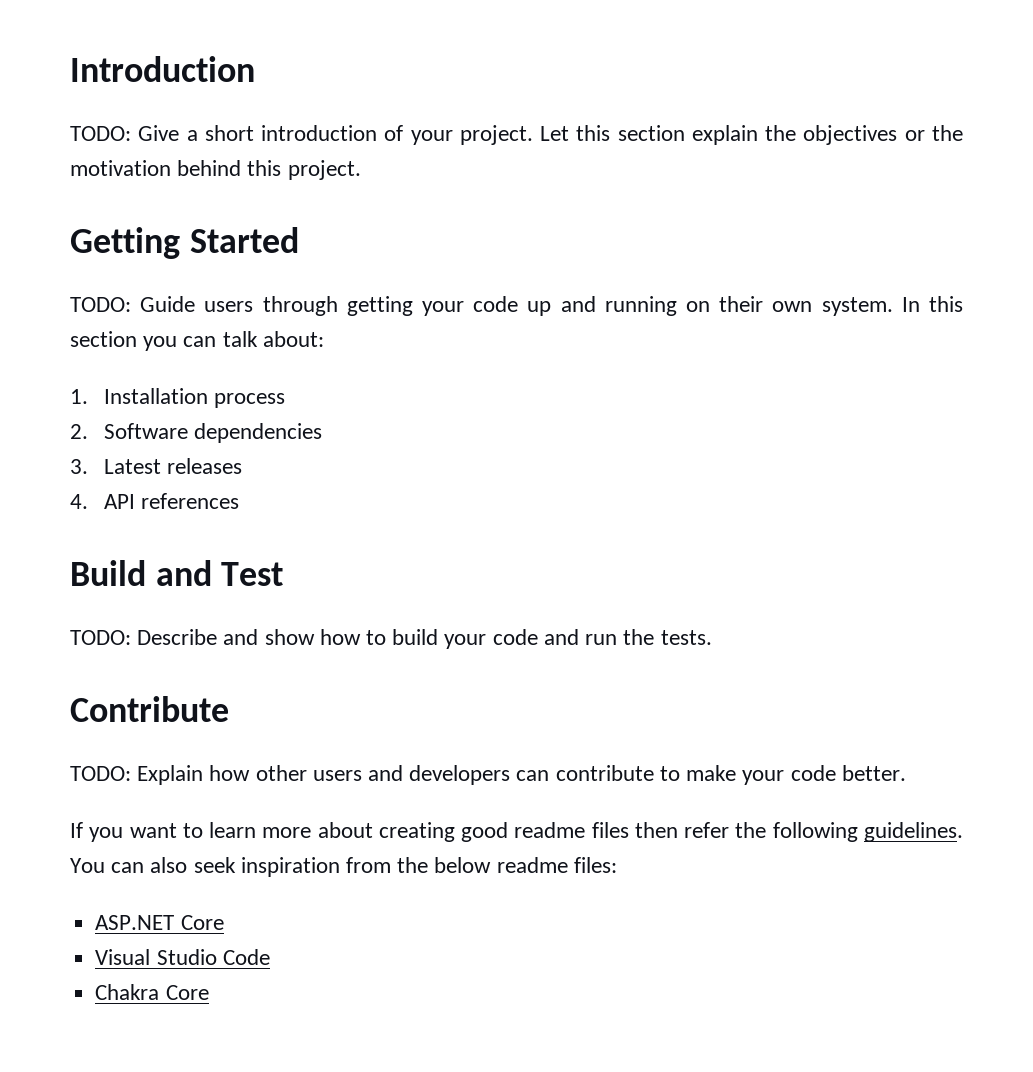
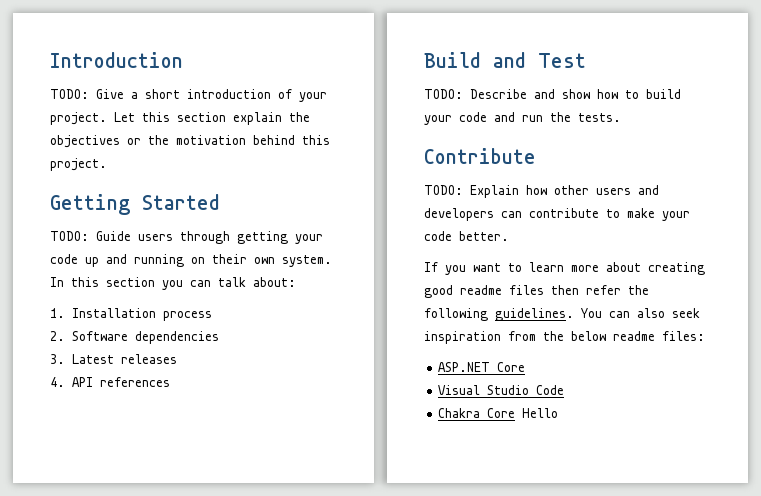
- Chakra Core
+ Chakra Core Hello

